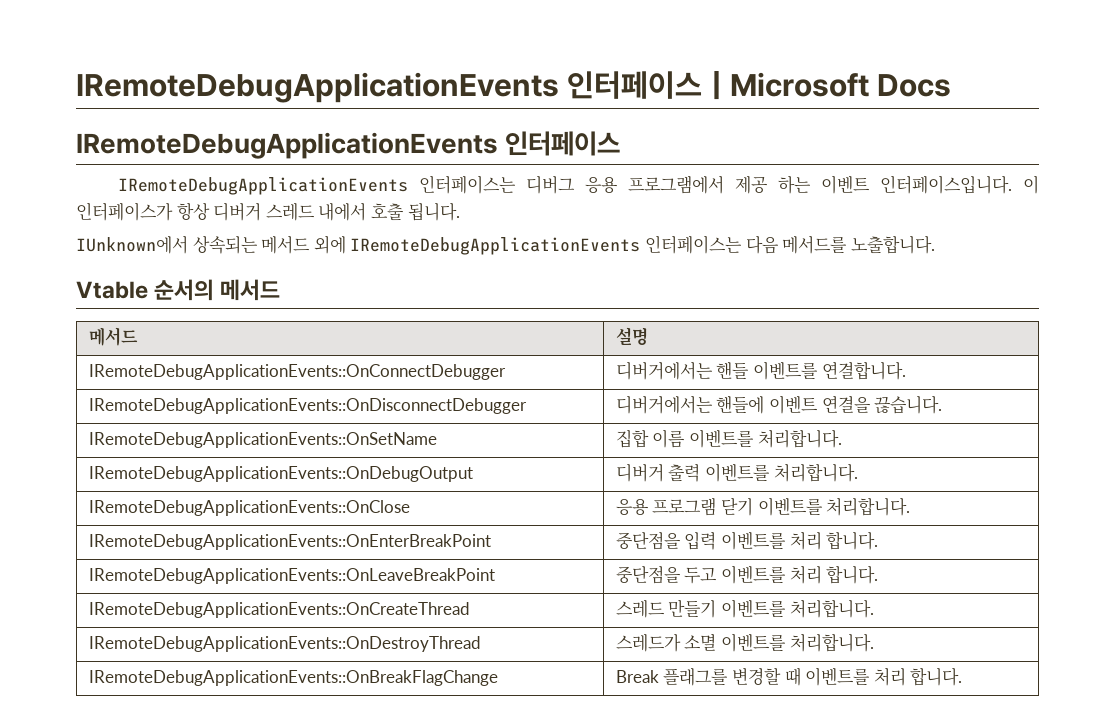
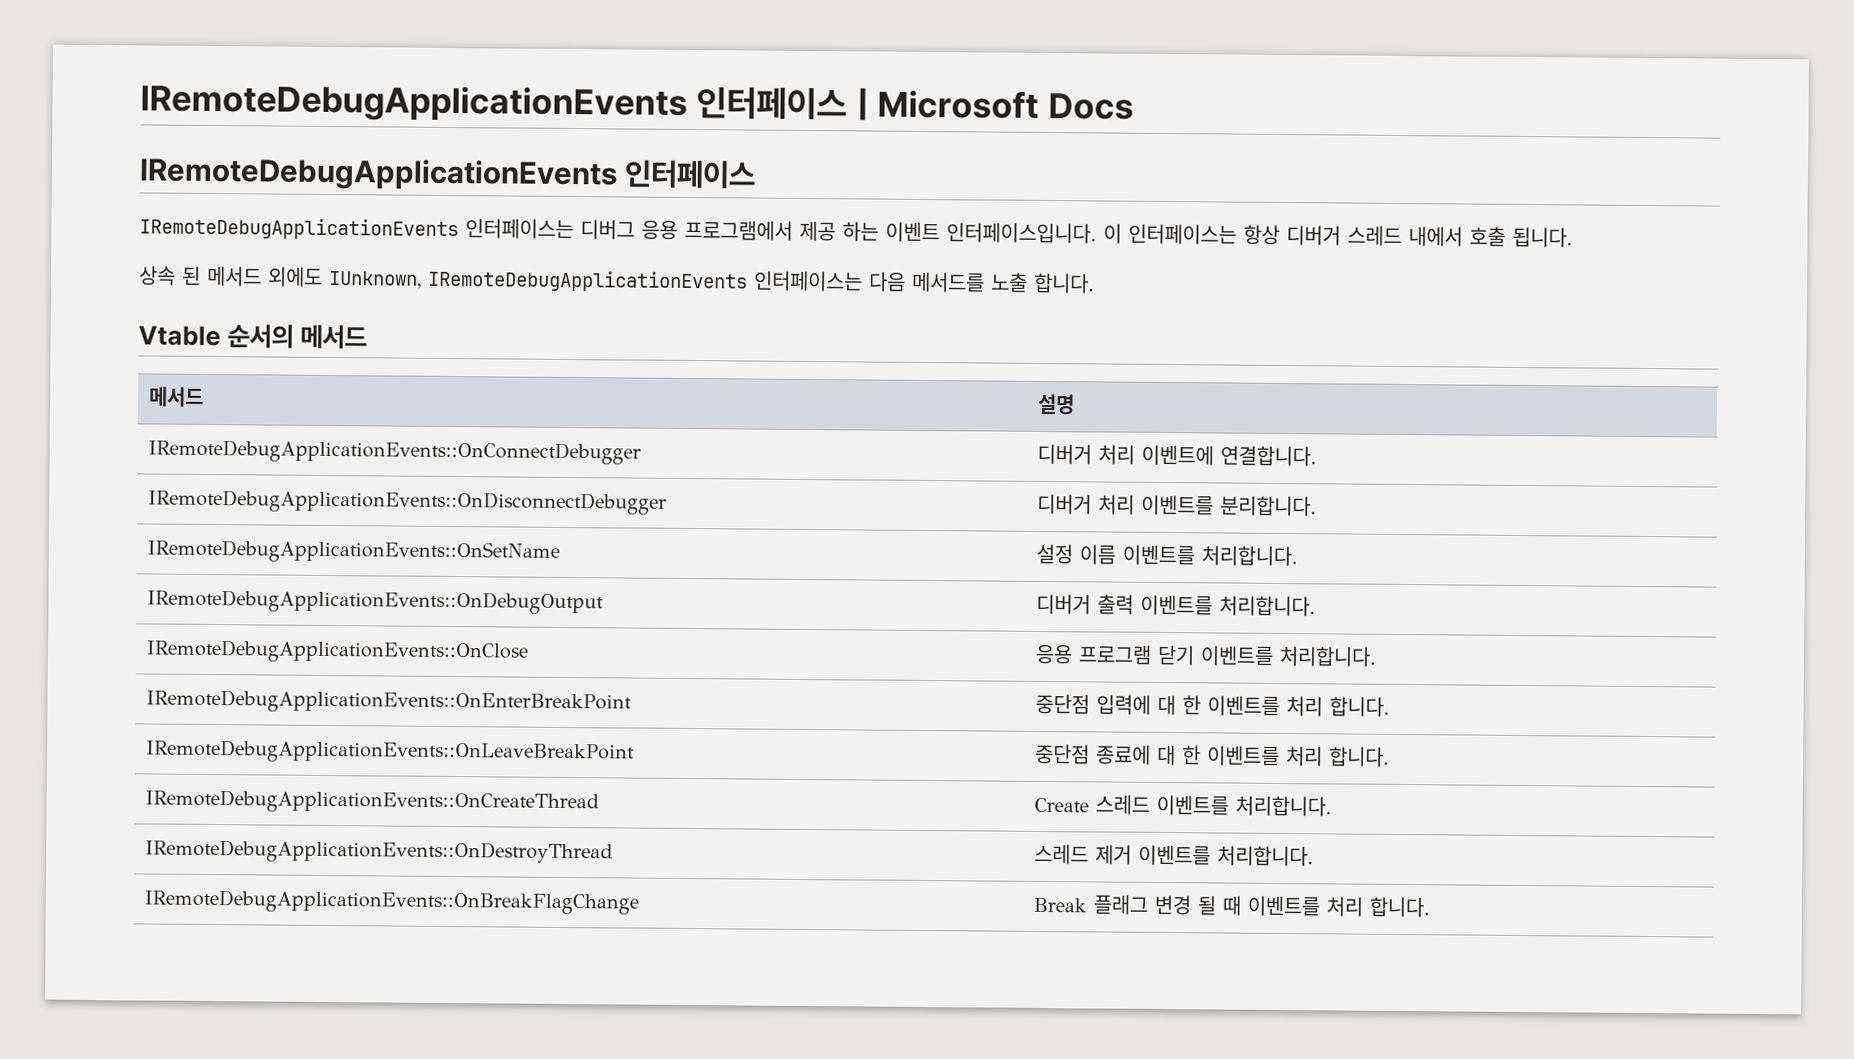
- 이 인터페이스가 항상 디버거 스레드 내에서 호출 됩니다.
+ 이 인터페이스는 항상 디버거 스레드 내에서 호출 됩니다.
- IUnknown에서 상속되는 메서드 외에 IRemoteDebugApplicationEvents 인터페이스는 다음 메서드를 노출합니다.
+ 상속 된 메서드 외에도 IUnknown, IRemoteDebugApplicationEvents 인터페이스는 다음 메서드를 노출 합니다.
- IRemoteDebugApplicationEvents::OnConnectDebugger | 디버거에서는 핸들 이벤트를 연결합니다.
+ IRemoteDebugApplicationEvents::OnConnectDebugger | 디버거 처리 이벤트에 연결합니다.
- IRemoteDebugApplicationEvents::OnDisconnectDebugger | 디버거에서는 핸들에 이벤트 연결을 끊습니다.
+ IRemoteDebugApplicationEvents::OnDisconnectDebugger | 디버거 처리 이벤트를 분리합니다.
- IRemoteDebugApplicationEvents::OnSetName | 집합 이름 이벤트를 처리합니다.
+ IRemoteDebugApplicationEvents::OnSetName | 설정 이름 이벤트를 처리합니다.
- IRemoteDebugApplicationEvents::OnEnterBreakPoint | 중단점을 입력 이벤트를 처리 합니다.
+ IRemoteDebugApplicationEvents::OnEnterBreakPoint | 중단점 입력에 대 한 이벤트를 처리 합니다.
- IRemoteDebugApplicationEvents::OnLeaveBreakPoint | 중단점을 두고 이벤트를 처리 합니다.
+ IRemoteDebugApplicationEvents::OnLeaveBreakPoint | 중단점 종료에 대 한 이벤트를 처리 합니다.
- IRemoteDebugApplicationEvents::OnCreateThread | 스레드 만들기 이벤트를 처리합니다.
+ IRemoteDebugApplicationEvents::OnCreateThread | Create 스레드 이벤트를 처리합니다.
- IRemoteDebugApplicationEvents::OnDestroyThread | 스레드가 소멸 이벤트를 처리합니다.
+ IRemoteDebugApplicationEvents::OnDestroyThread | 스레드 제거 이벤트를 처리합니다.
- IRemoteDebugApplicationEvents::OnBreakFlagChange | Break 플래그를 변경할 때 이벤트를 처리 합니다.
+ IRemoteDebugApplicationEvents::OnBreakFlagChange | Break 플래그 변경 될 때 이벤트를 처리 합니다.

